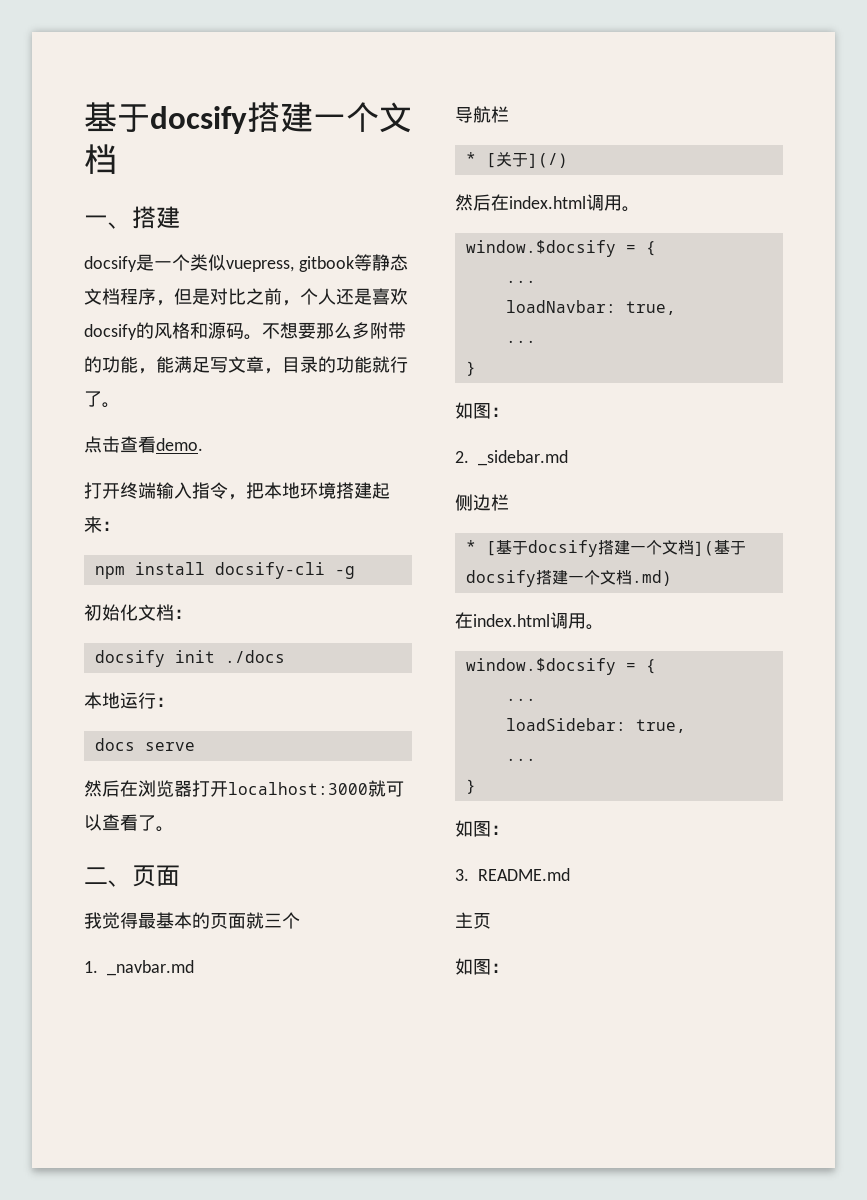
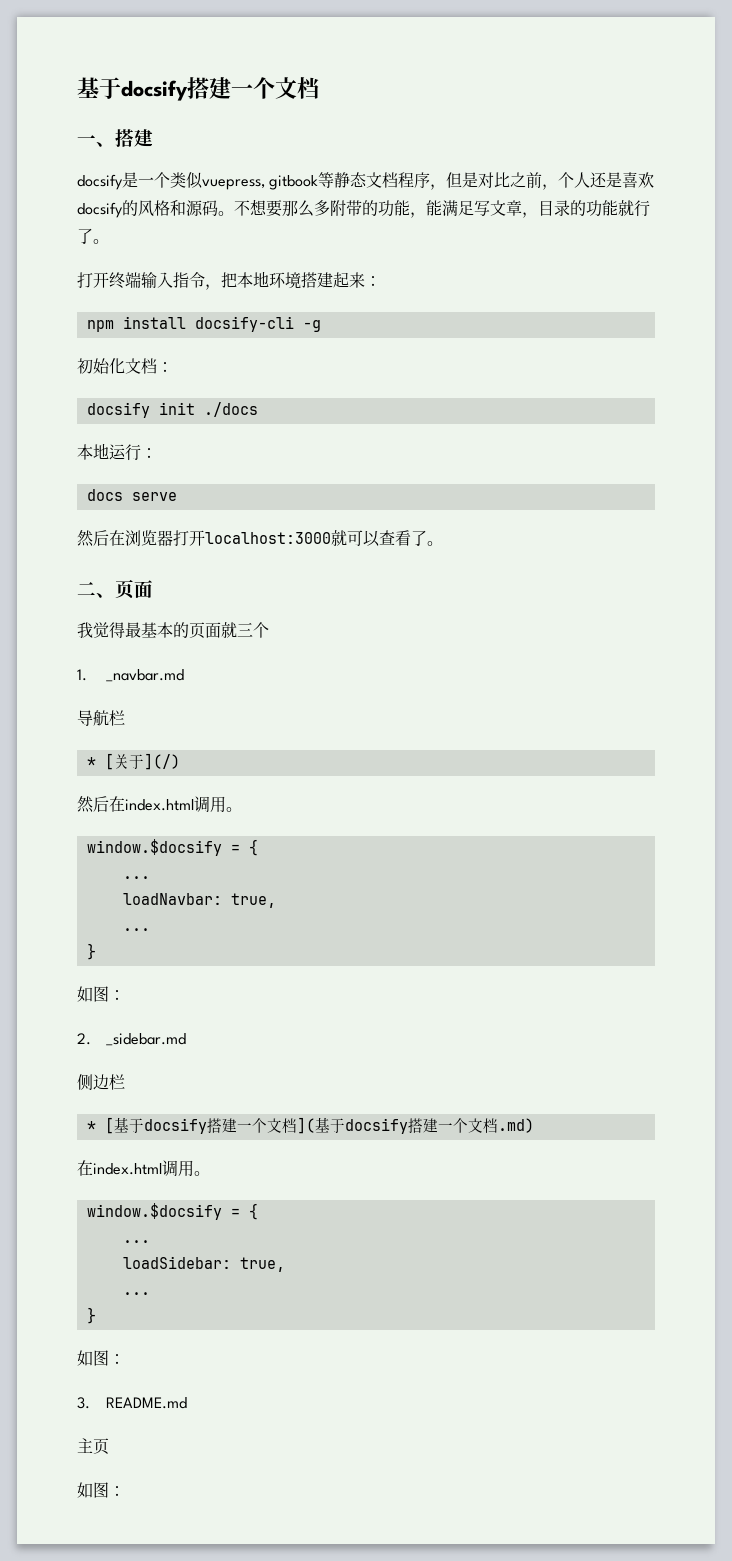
- 点击查看demo.

